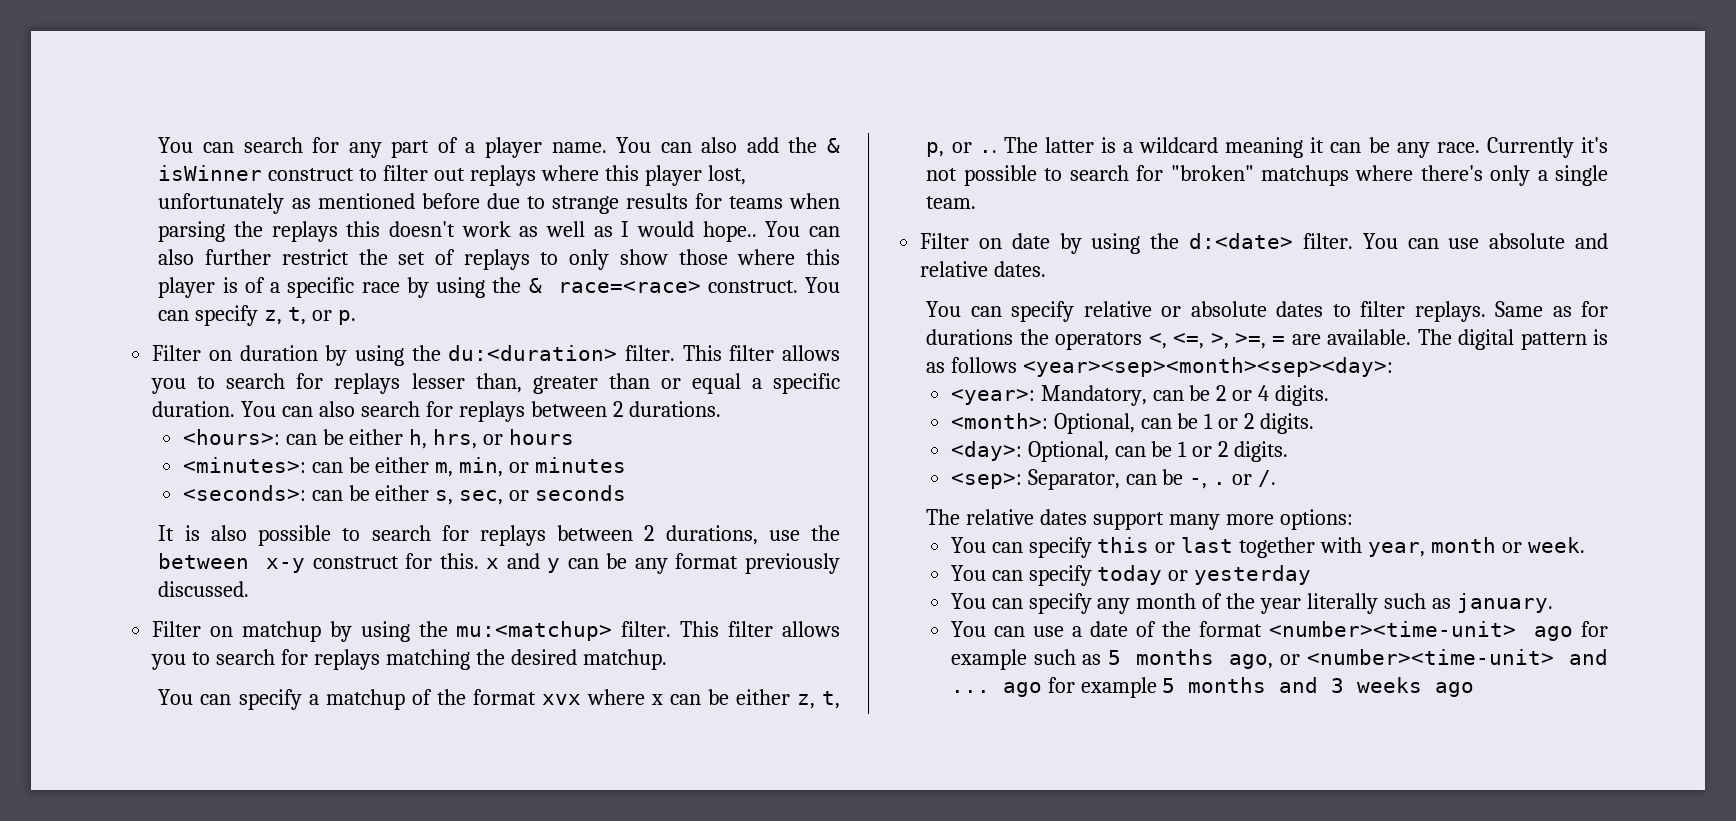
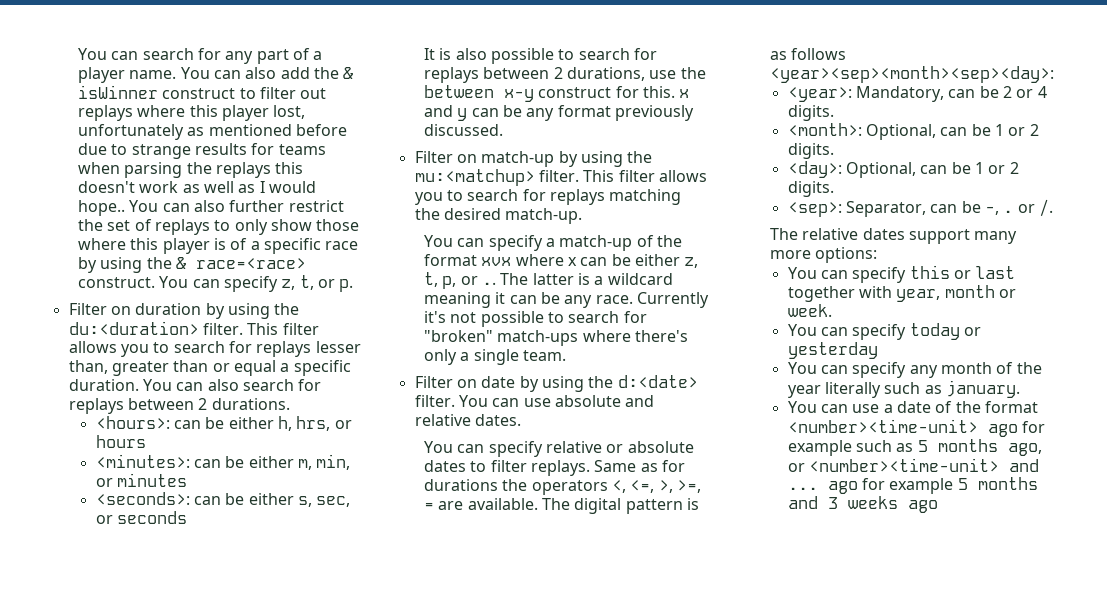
- Filter on matchup by using the mu:<matchup> filter.
+ Filter on match-up by using the mu:<matchup> filter.
- This filter allows you to search for replays matching the desired matchup.
+ This filter allows you to search for replays matching the desired match-up.
- You can specify a matchup of the format xvx where x can be either z, t, p, or ..
+ You can specify a match-up of the format xvx where x can be either z, t, p, or ..
- Currently it's not possible to search for "broken" matchups where there's only a single team.
+ Currently it's not possible to search for "broken" match-ups where there's only a single team.

